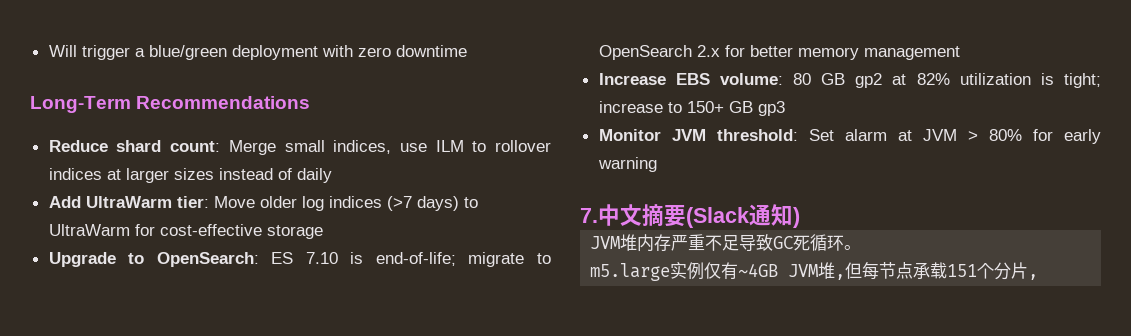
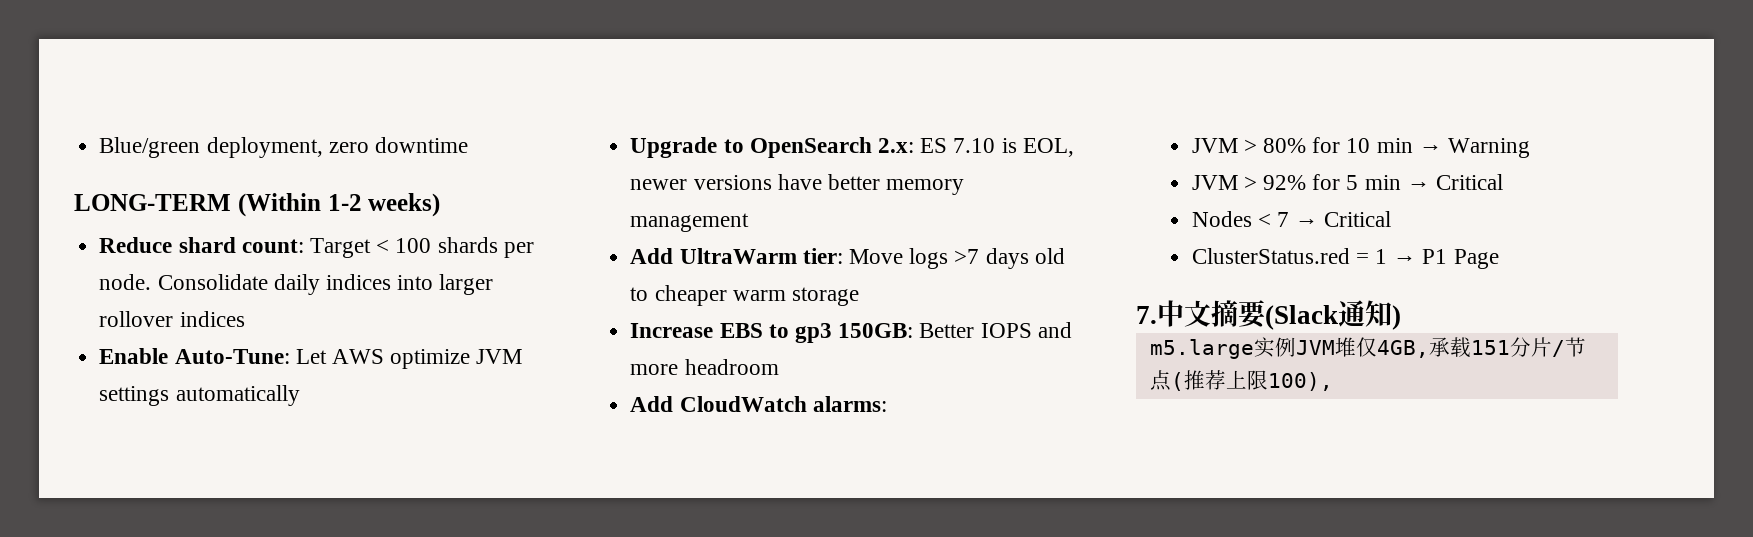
- Will trigger a blue/green deployment with zero downtime
- Long-Term Recommendations
- Reduce shard count: Merge small indices, use ILM to rollover indices at larger sizes instead of daily
- Add UltraWarm tier: Move older log indices (>7 days) to UltraWarm for cost-effective storage
- Upgrade to OpenSearch: ES 7.10 is end-of-life; migrate to OpenSearch 2.x for better memory management
- Increase EBS volume: 80 GB gp2 at 82% utilization is tight; increase to 150+ GB gp3
- Monitor JVM threshold: Set alarm at JVM > 80% for early warning
+ Blue/green deployment, zero downtime
+ LONG-TERM (Within 1-2 weeks)
+ Reduce shard count: Target < 100 shards per node. Consolidate daily indices into larger rollover indices
+ Enable Auto-Tune: Let AWS optimize JVM settings automatically
+ Upgrade to OpenSearch 2.x: ES 7.10 is EOL, newer versions have better memory management
+ Add UltraWarm tier: Move logs >7 days old to cheaper warm storage
+ Increase EBS to gp3 150GB: Better IOPS and more headroom
+ Add CloudWatch alarms:
+ JVM > 80% for 10 min → Warning
+ JVM > 92% for 5 min → Critical
+ Nodes < 7 → Critical
+ ClusterStatus.red = 1 → P1 Page
- JVM堆内存严重不足导致GC死循环。
- m5.large实例仅有~4GB JVM堆,但每节点承载151个分片,
+ m5.large实例JVM堆仅4GB,承载151分片/节点(推荐上限100),

